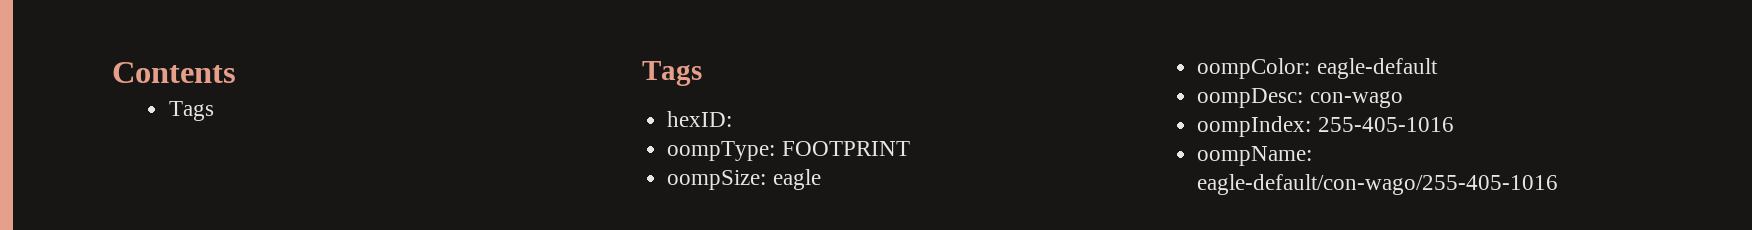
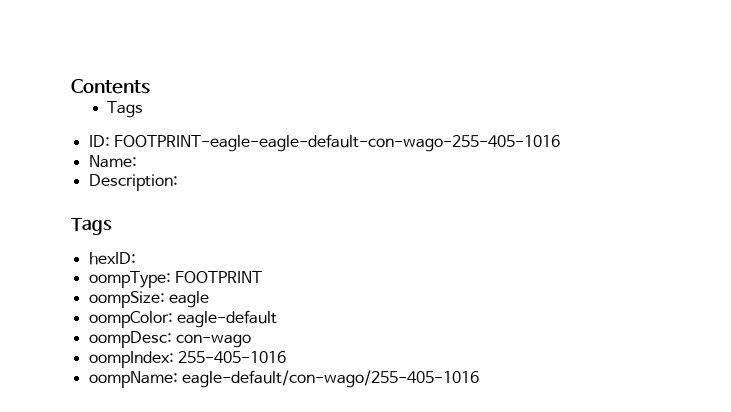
+ ID: FOOTPRINT-eagle-eagle-default-con-wago-255-405-1016
+ Name:
+ Description:

